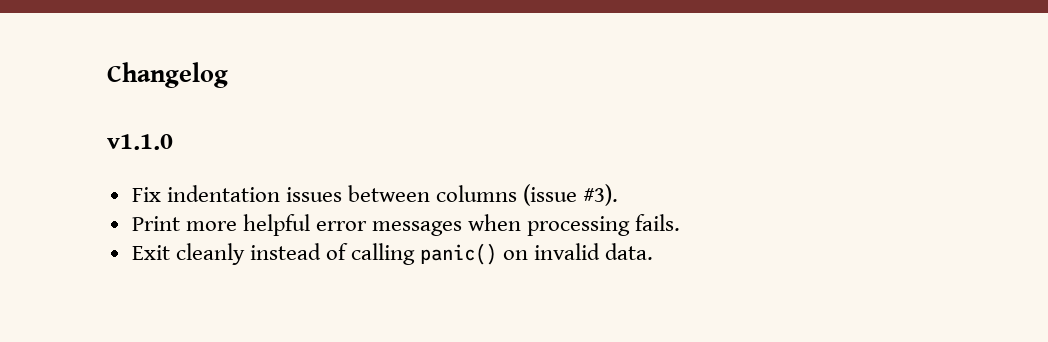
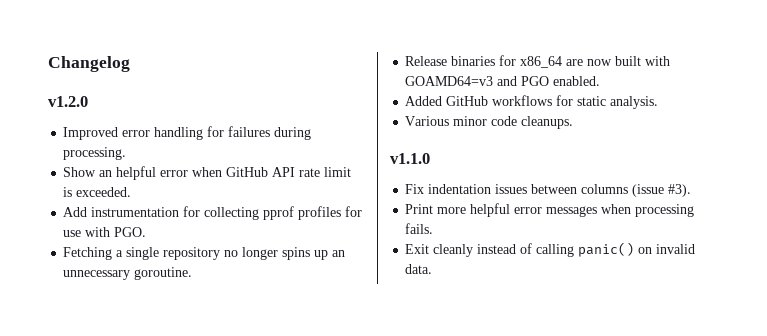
+ v1.2.0
+ Improved error handling for failures during processing.
+ Show an helpful error when GitHub API rate limit is exceeded.
+ Add instrumentation for collecting pprof profiles for use with PGO.
+ Fetching a single repository no longer spins up an unnecessary goroutine.
+ Release binaries for x86_64 are now built with GOAMD64=v3 and PGO enabled.
+ Added GitHub workflows for static analysis.
+ Various minor code cleanups.

